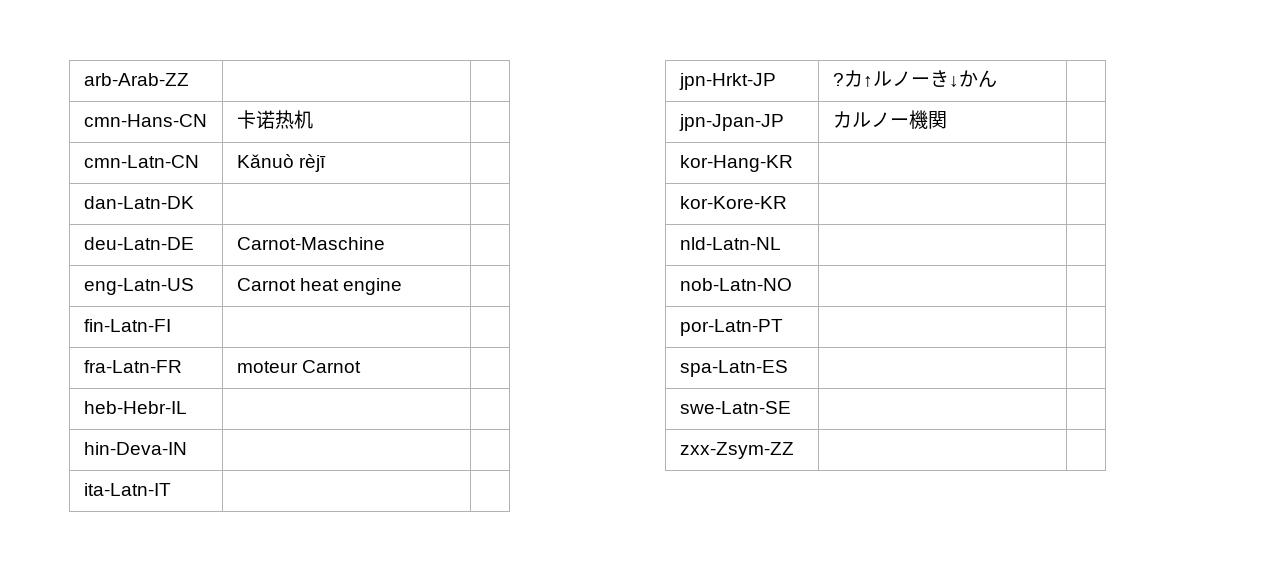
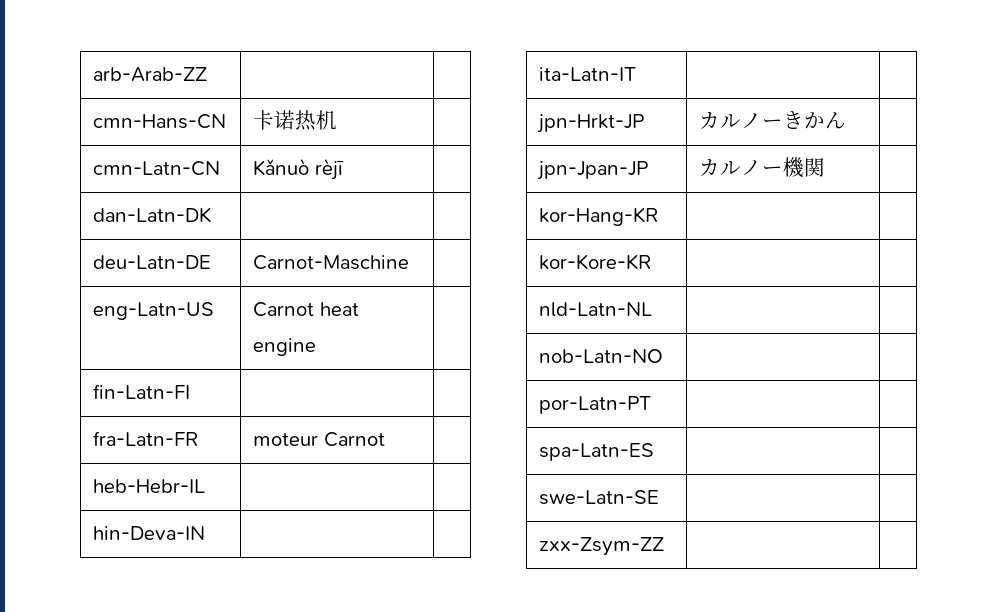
- jpn-Hrkt-JP | ?カ↑ルノーき↓かん |
+ jpn-Hrkt-JP | カルノーきかん |

